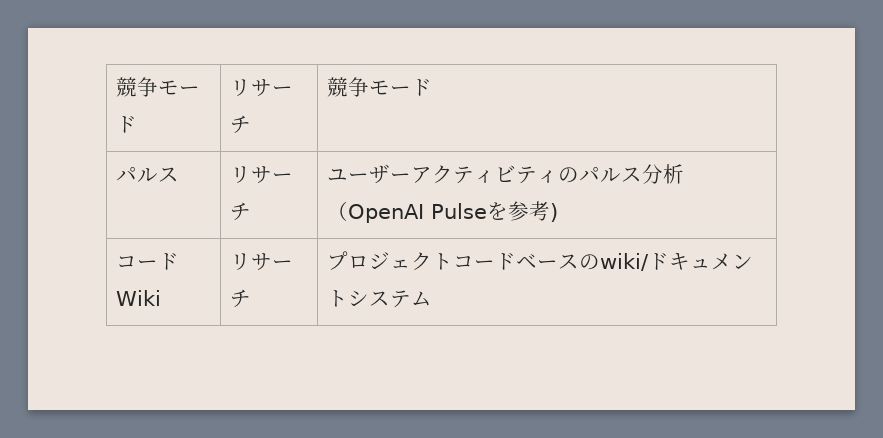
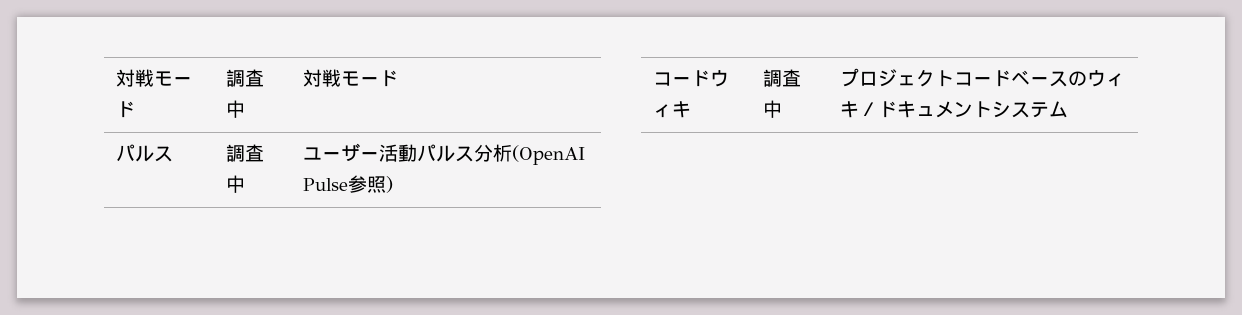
- 競争モード | リサーチ | 競争モード
+ 対戦モード | 調査中 | 対戦モード
- パルス | リサーチ | ユーザーアクティビティのパルス分析（OpenAI Pulseを参考)
+ パルス | 調査中 | ユーザー活動パルス分析(OpenAI Pulse参照)
- コードWiki | リサーチ | プロジェクトコードベースのwiki/ドキュメントシステム
+ コードウィキ | 調査中 | プロジェクトコードベースのウィキ／ドキュメントシステム

